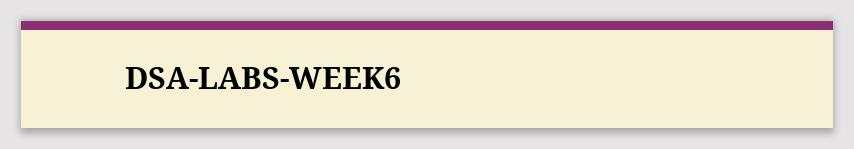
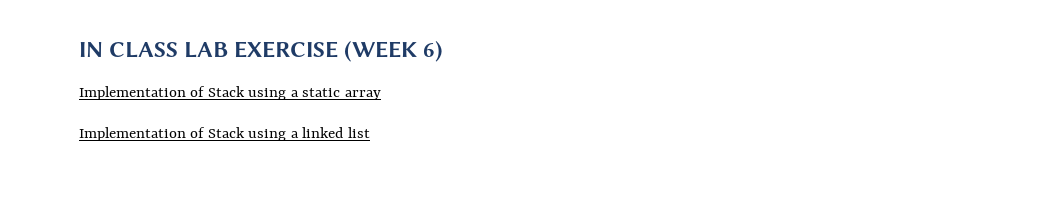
- DSA-LABS-WEEK6
+ IN CLASS LAB EXERCISE (WEEK 6)
+ Implementation of Stack using a static array
+ Implementation of Stack using a linked list

